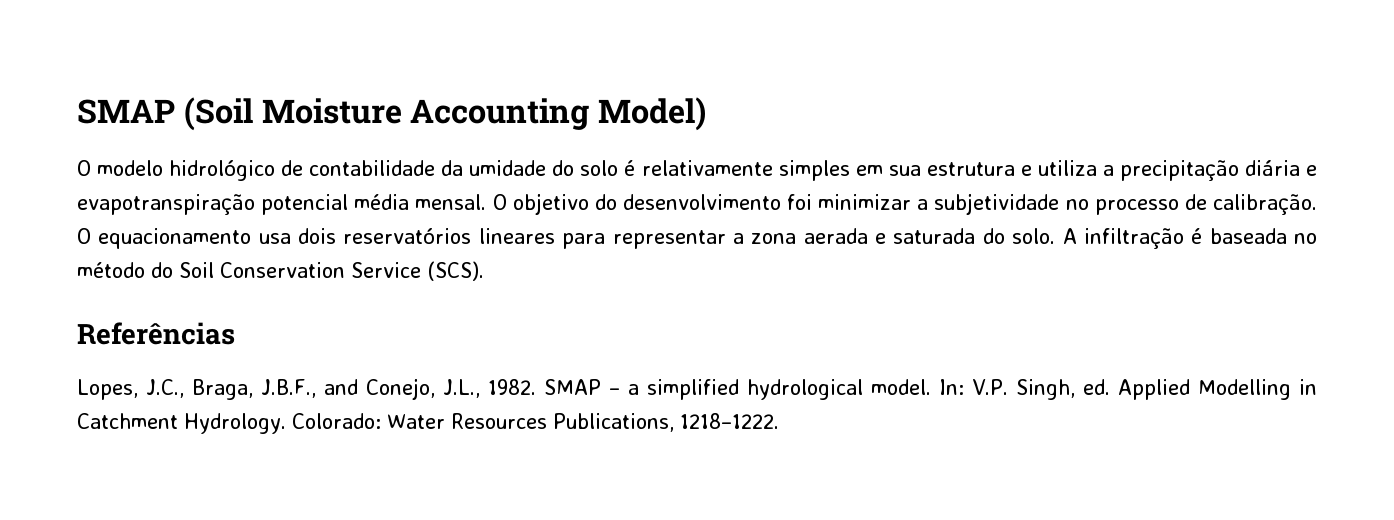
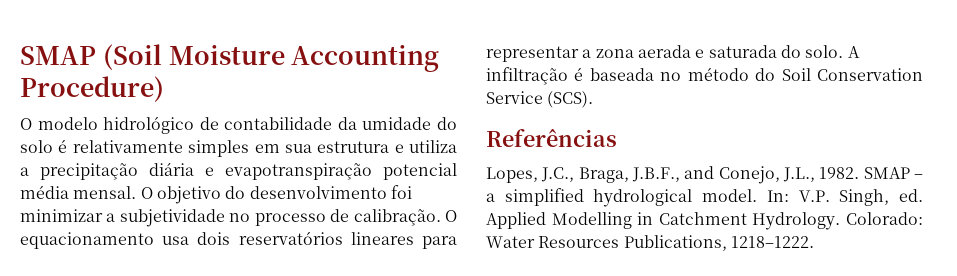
- SMAP (Soil Moisture Accounting Model)
+ SMAP (Soil Moisture Accounting Procedure)

